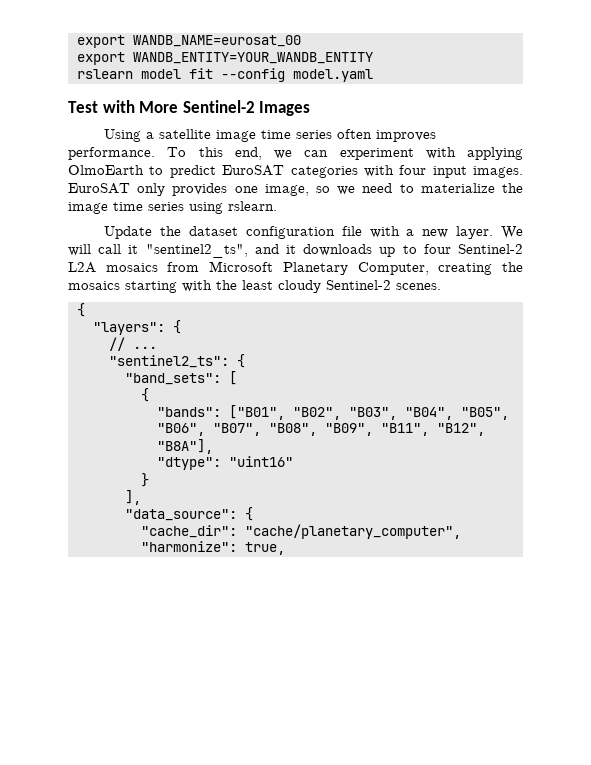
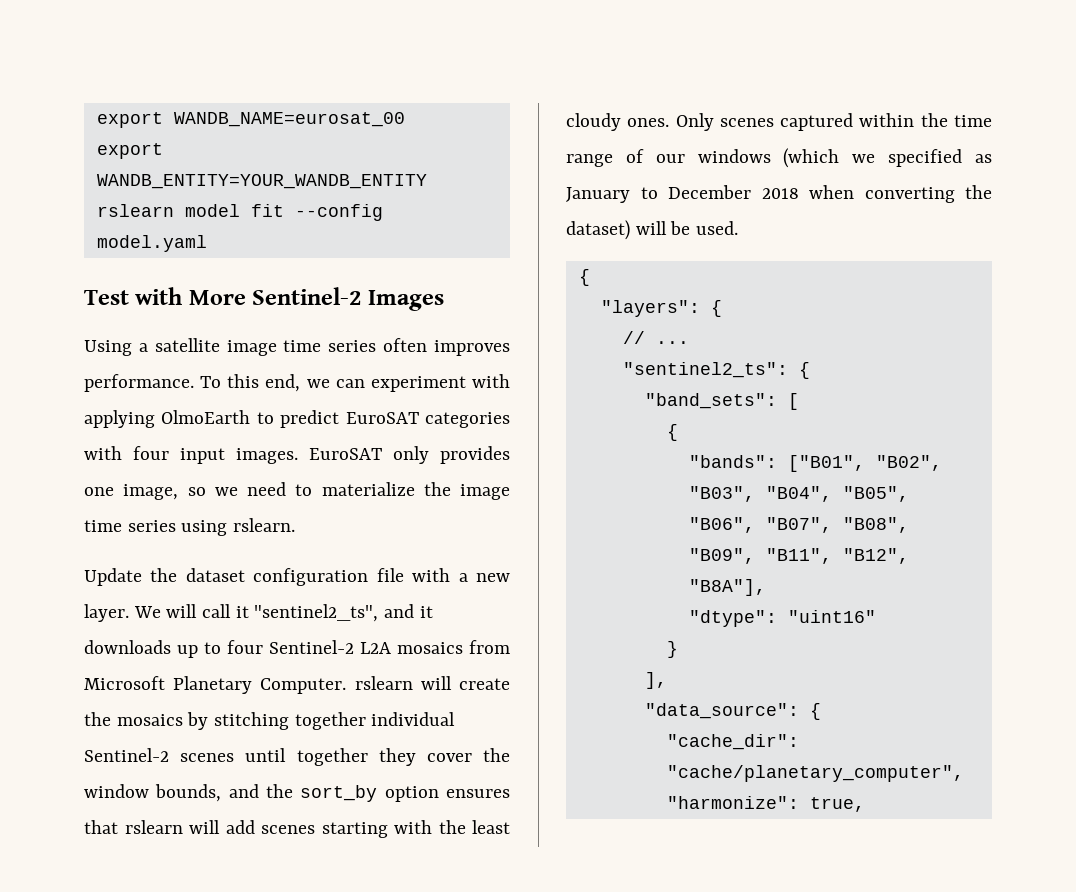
- We will call it "sentinel2_ts", and it downloads up to four Sentinel-2 L2A mosaics from Microsoft Planetary Computer, creating the mosaics starting with the least cloudy Sentinel-2 scenes.
+ We will call it "sentinel2_ts", and it downloads up to four Sentinel-2 L2A mosaics from Microsoft Planetary Computer. rslearn will create the mosaics by stitching together individual Sentinel-2 scenes until together they cover the window bounds, and the sort_by option ensures that rslearn will add scenes starting with the least cloudy ones. Only scenes captured within the time range of our windows (which we specified as January to December 2018 when converting the dataset) will be used.

